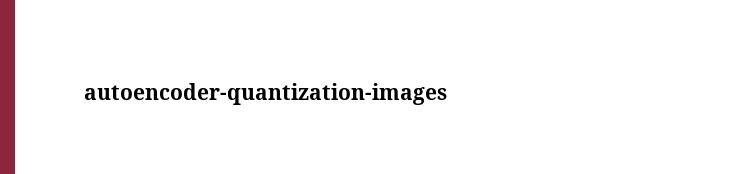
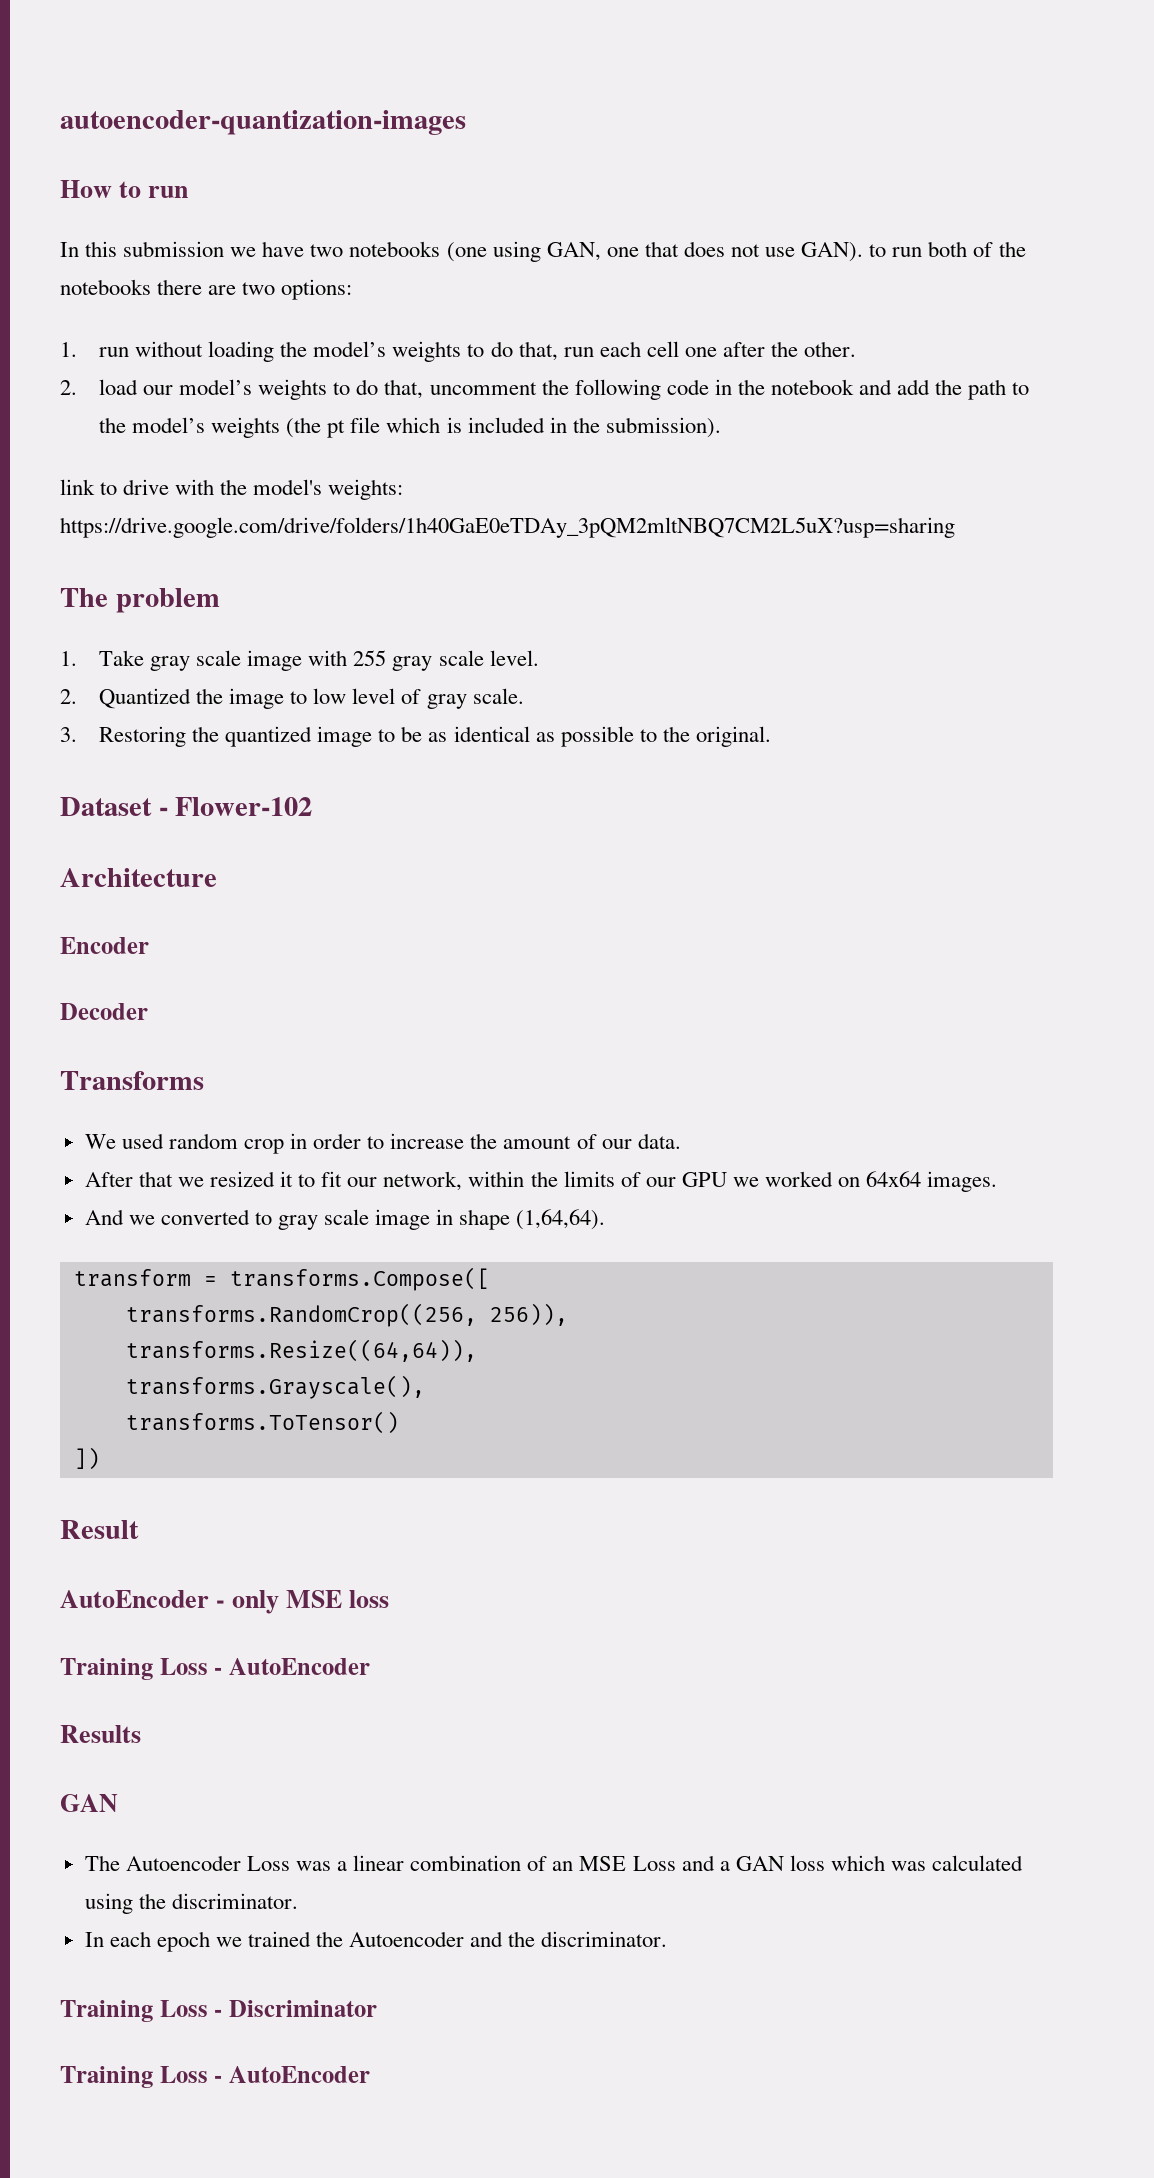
+ How to run
+ In this submission we have two notebooks (one using GAN, one that does not use GAN). to run both of the notebooks there are two options:
+ 1. run without loading the model’s weights to do that, run each cell one after the other.
+ 2. load our model’s weights to do that, uncomment the following code in the notebook and add the path to the model’s weights (the pt file which is included in the submission).
+ link to drive with the model's weights: https://drive.google.com/drive/folders/1h40GaE0eTDAy_3pQM2mltNBQ7CM2L5uX?usp=sharing
+ The problem
+ 1. Take gray scale image with 255 gray scale level.
+ 2. Quantized the image to low level of gray scale.
+ 3. Restoring the quantized image to be as identical as possible to the original.
+ Dataset - Flower-102
+ Architecture
+ Encoder
+ Decoder
+ Transforms
+ We used random crop in order to increase the amount of our data.
+ After that we resized it to fit our network, within the limits of our GPU we worked on 64x64 images.
+ And we converted to gray scale image in shape (1,64,64).
+ transform = transforms.Compose([
+ transforms.RandomCrop((256, 256)),
+ transforms.Resize((64,64)),
+ transforms.Grayscale(),
+ transforms.ToTensor()
+ ])
+ Result
+ AutoEncoder - only MSE loss
+ Training Loss - AutoEncoder
+ Results
+ GAN
+ The Autoencoder Loss was a linear combination of an MSE Loss and a GAN loss which was calculated using the discriminator.
+ In each epoch we trained the Autoencoder and the discriminator.
+ Training Loss - Discriminator
+ Training Loss - AutoEncoder

